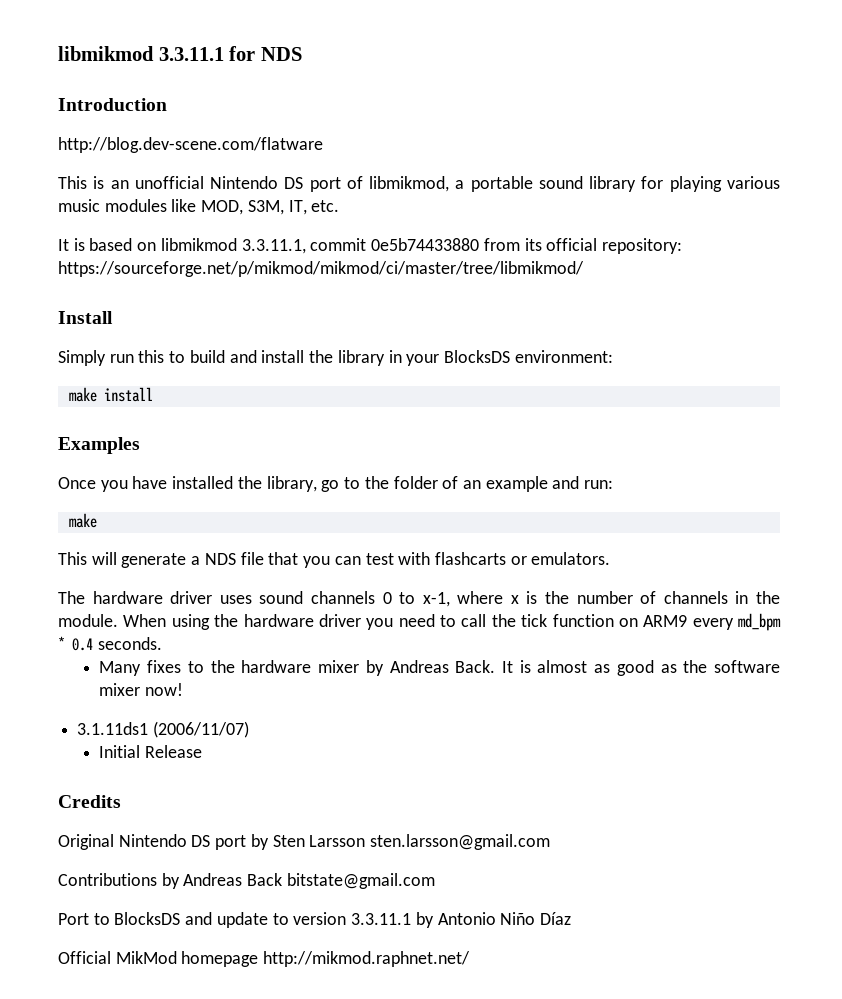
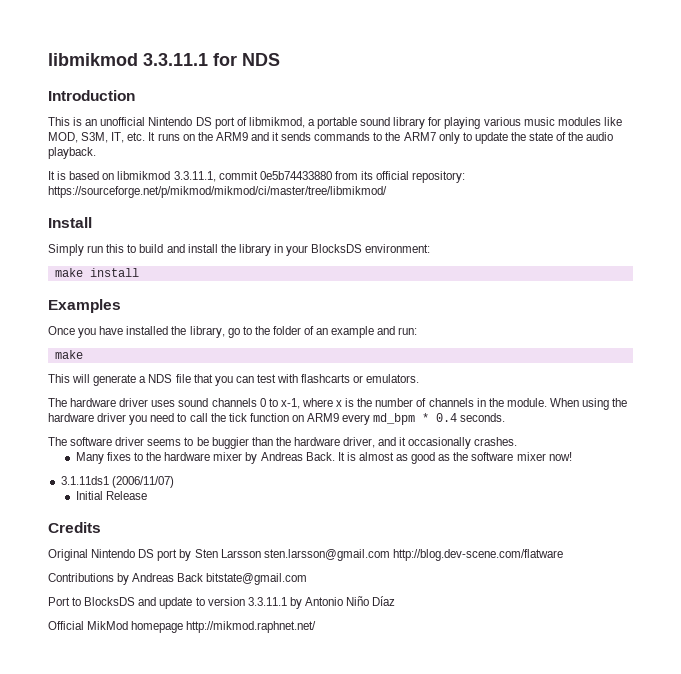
- http://blog.dev-scene.com/flatware
- This is an unofficial Nintendo DS port of libmikmod, a portable sound library for playing various music modules like MOD, S3M, IT, etc.
+ This is an unofficial Nintendo DS port of libmikmod, a portable sound library for playing various music modules like MOD, S3M, IT, etc. It runs on the ARM9 and it sends commands to the ARM7 only to update the state of the audio playback.
+ The software driver seems to be buggier than the hardware driver, and it occasionally crashes.
- Original Nintendo DS port by Sten Larsson sten.larsson@gmail.com
+ Original Nintendo DS port by Sten Larsson sten.larsson@gmail.com http://blog.dev-scene.com/flatware

